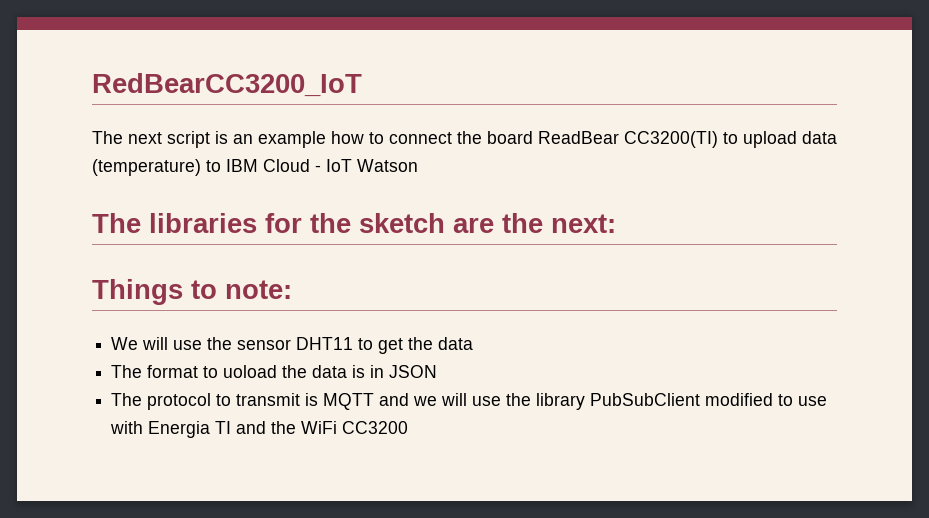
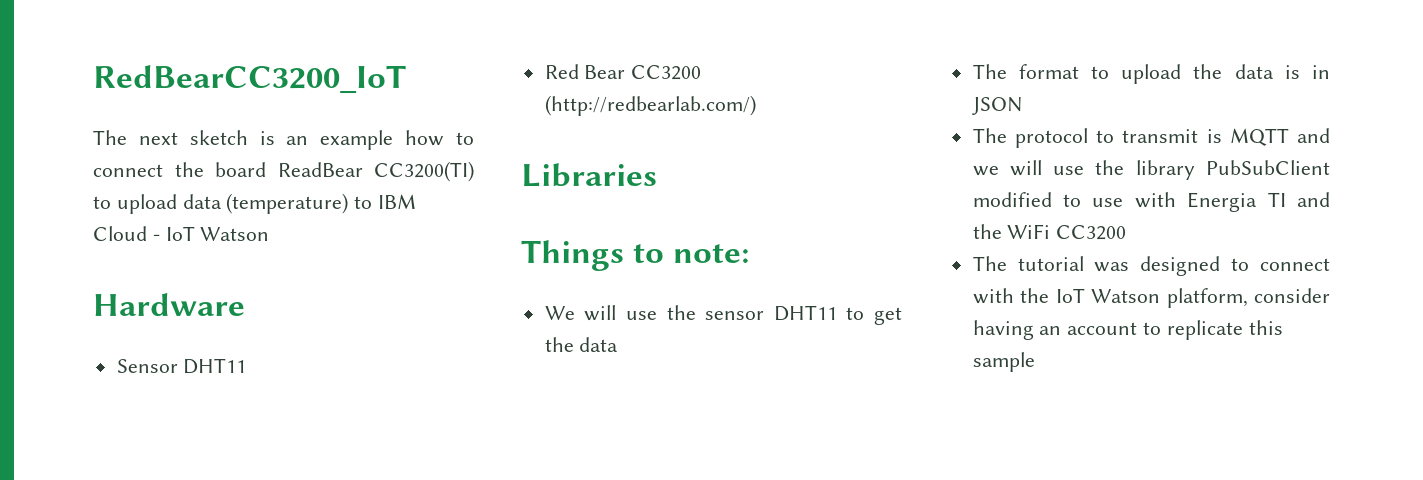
- The next script is an example how to connect the board ReadBear CC3200(TI) to upload data (temperature) to IBM Cloud - IoT Watson
+ The next sketch is an example how to connect the board ReadBear CC3200(TI) to upload data (temperature) to IBM Cloud - IoT Watson
- The libraries for the sketch are the next:
+ Hardware
+ Sensor DHT11
+ Red Bear CC3200 (http://redbearlab.com/)
+ Libraries
- The format to uoload the data is in JSON
+ The format to upload the data is in JSON
+ The tutorial was designed to connect with the IoT Watson platform, consider having an account to replicate this sample

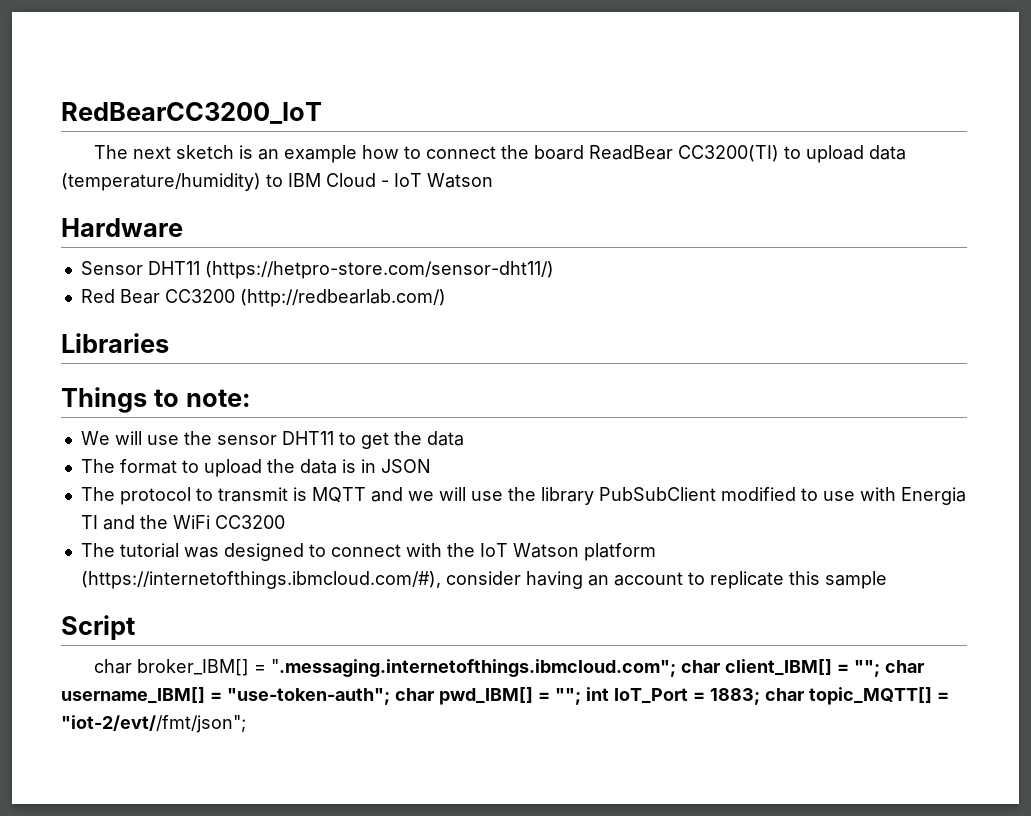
- The next sketch is an example how to connect the board ReadBear CC3200(TI) to upload data (temperature) to IBM Cloud - IoT Watson
+ The next sketch is an example how to connect the board ReadBear CC3200(TI) to upload data (temperature/humidity) to IBM Cloud - IoT Watson
- Sensor DHT11
+ Sensor DHT11 (https://hetpro-store.com/sensor-dht11/)
- The tutorial was designed to connect with the IoT Watson platform, consider having an account to replicate this sample
+ The tutorial was designed to connect with the IoT Watson platform (https://internetofthings.ibmcloud.com/#), consider having an account to replicate this sample
+ Script
+ char broker_IBM[] = ".messaging.internetofthings.ibmcloud.com"; char client_IBM[] = ""; char username_IBM[] = "use-token-auth"; char pwd_IBM[] = ""; int IoT_Port = 1883; char topic_MQTT[] = "iot-2/evt//fmt/json";

